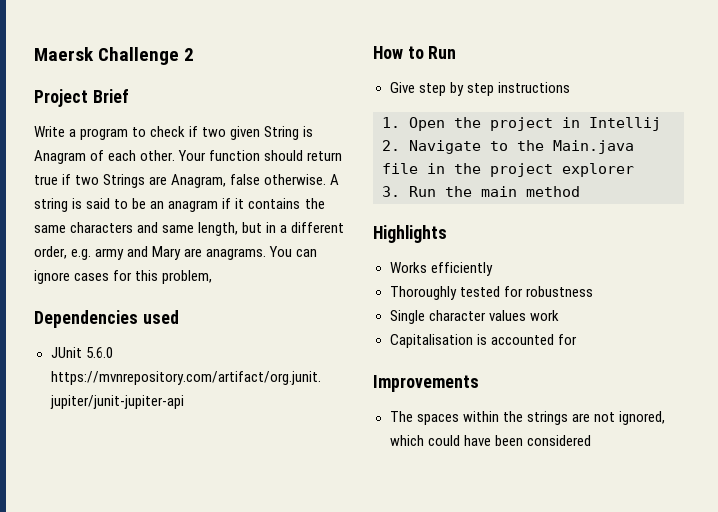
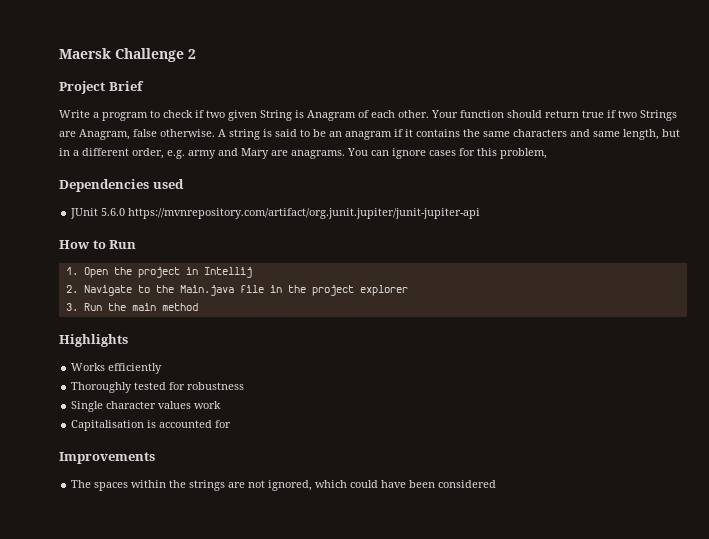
- Give step by step instructions

